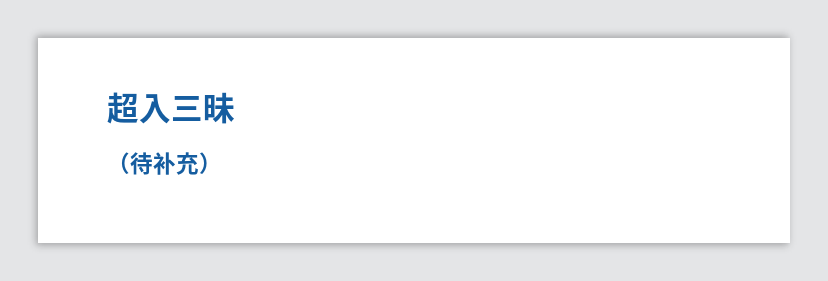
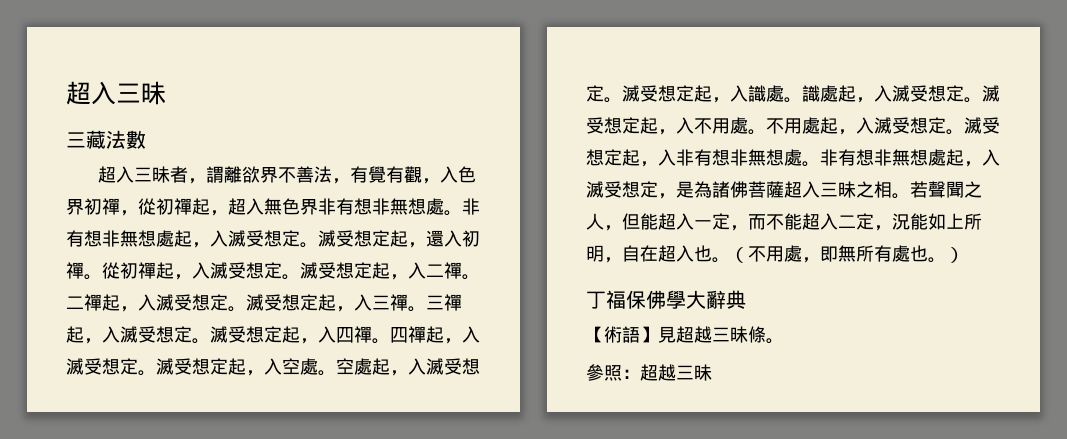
- （待补充）
+ 三藏法數
+ 超入三昧者，謂離欲界不善法，有覺有觀，入色界初禪，從初禪起，超入無色界非有想非無想處。非有想非無想處起，入滅受想定。滅受想定起，還入初禪。從初禪起，入滅受想定。滅受想定起，入二禪。二禪起，入滅受想定。滅受想定起，入三禪。三禪起，入滅受想定。滅受想定起，入四禪。四禪起，入滅受想定。滅受想定起，入空處。空處起，入滅受想定。滅受想定起，入識處。識處起，入滅受想定。滅受想定起，入不用處。不用處起，入滅受想定。滅受想定起，入非有想非無想處。非有想非無想處起，入滅受想定，是為諸佛菩薩超入三昧之相。若聲聞之人，但能超入一定，而不能超入二定，況能如上所明，自在超入也。（不用處，即無所有處也。）
+ 丁福保佛學大辭典
+ 【術語】見超越三昧條。
+ 參照：超越三昧

